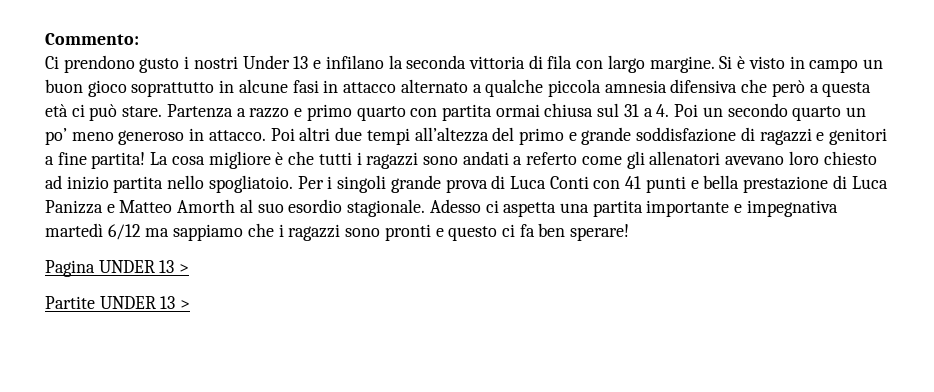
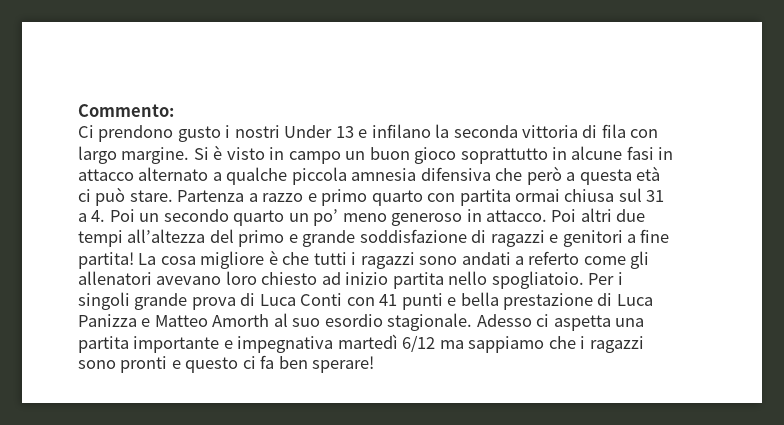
- Pagina UNDER 13 >
- Partite UNDER 13 >

